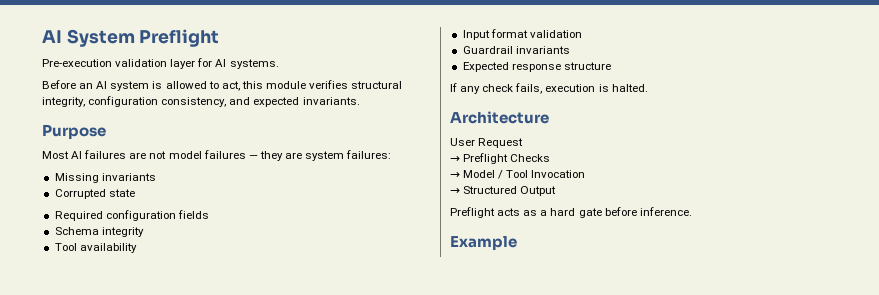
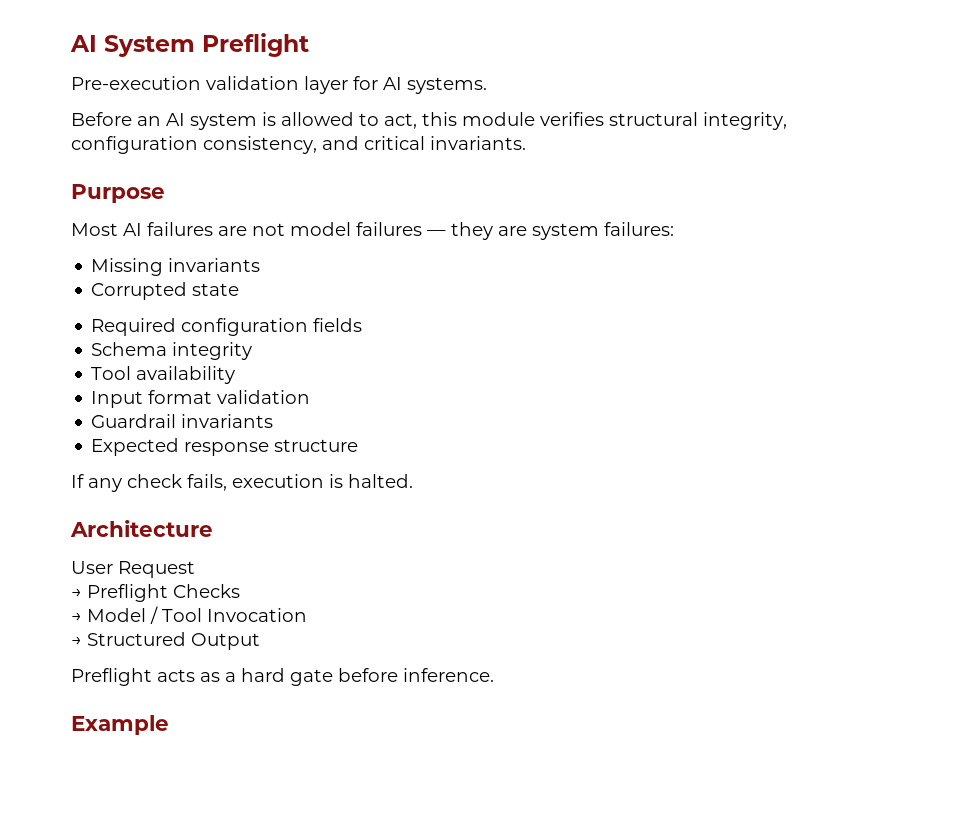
- Before an AI system is allowed to act, this module verifies structural integrity, configuration consistency, and expected invariants.
+ Before an AI system is allowed to act, this module verifies structural integrity, configuration consistency, and critical invariants.

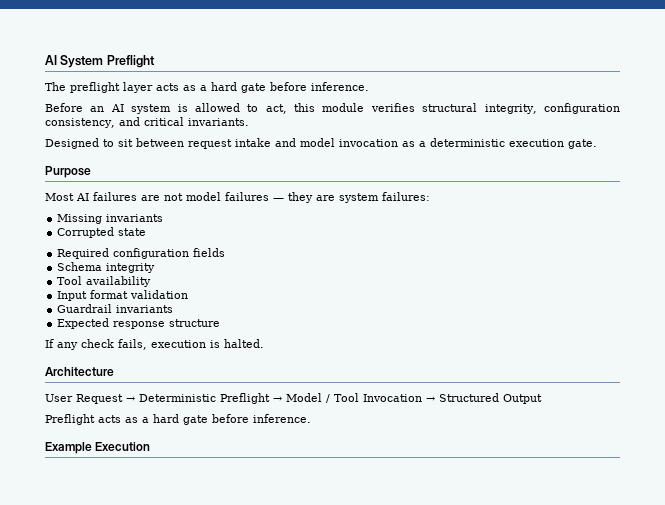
- Pre-execution validation layer for AI systems.
+ The preflight layer acts as a hard gate before inference.
+ Designed to sit between request intake and model invocation as a deterministic execution gate.
- User Request
- → Preflight Checks
- → Model / Tool Invocation
- → Structured Output
+ User Request → Deterministic Preflight → Model / Tool Invocation → Structured Output
- Example
+ Example Execution

